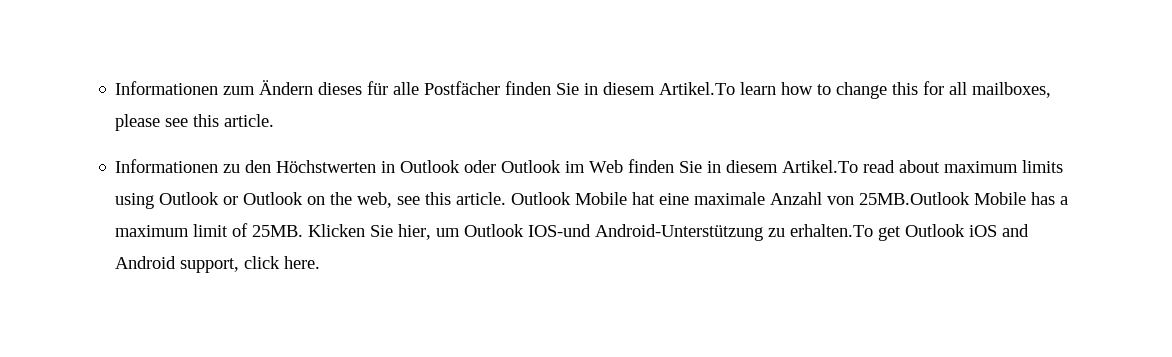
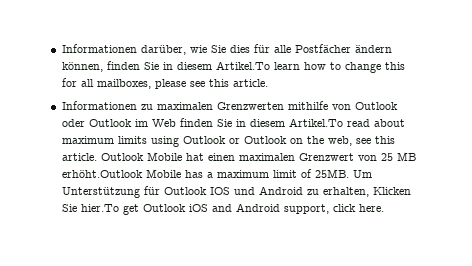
- Informationen zum Ändern dieses für alle Postfächer finden Sie in diesem Artikel.To learn how to change this for all mailboxes, please see this article.
+ Informationen darüber, wie Sie dies für alle Postfächer ändern können, finden Sie in diesem Artikel.To learn how to change this for all mailboxes, please see this article.
- Informationen zu den Höchstwerten in Outlook oder Outlook im Web finden Sie in diesem Artikel.To read about maximum limits using Outlook or Outlook on the web, see this article.
+ Informationen zu maximalen Grenzwerten mithilfe von Outlook oder Outlook im Web finden Sie in diesem Artikel.To read about maximum limits using Outlook or Outlook on the web, see this article.
- Outlook Mobile hat eine maximale Anzahl von 25MB.Outlook Mobile has a maximum limit of 25MB.
+ Outlook Mobile hat einen maximalen Grenzwert von 25 MB erhöht.Outlook Mobile has a maximum limit of 25MB.
- Klicken Sie hier, um Outlook IOS-und Android-Unterstützung zu erhalten.To get Outlook iOS and Android support, click here.
+ Um Unterstützung für Outlook IOS und Android zu erhalten, Klicken Sie hier.To get Outlook iOS and Android support, click here.

